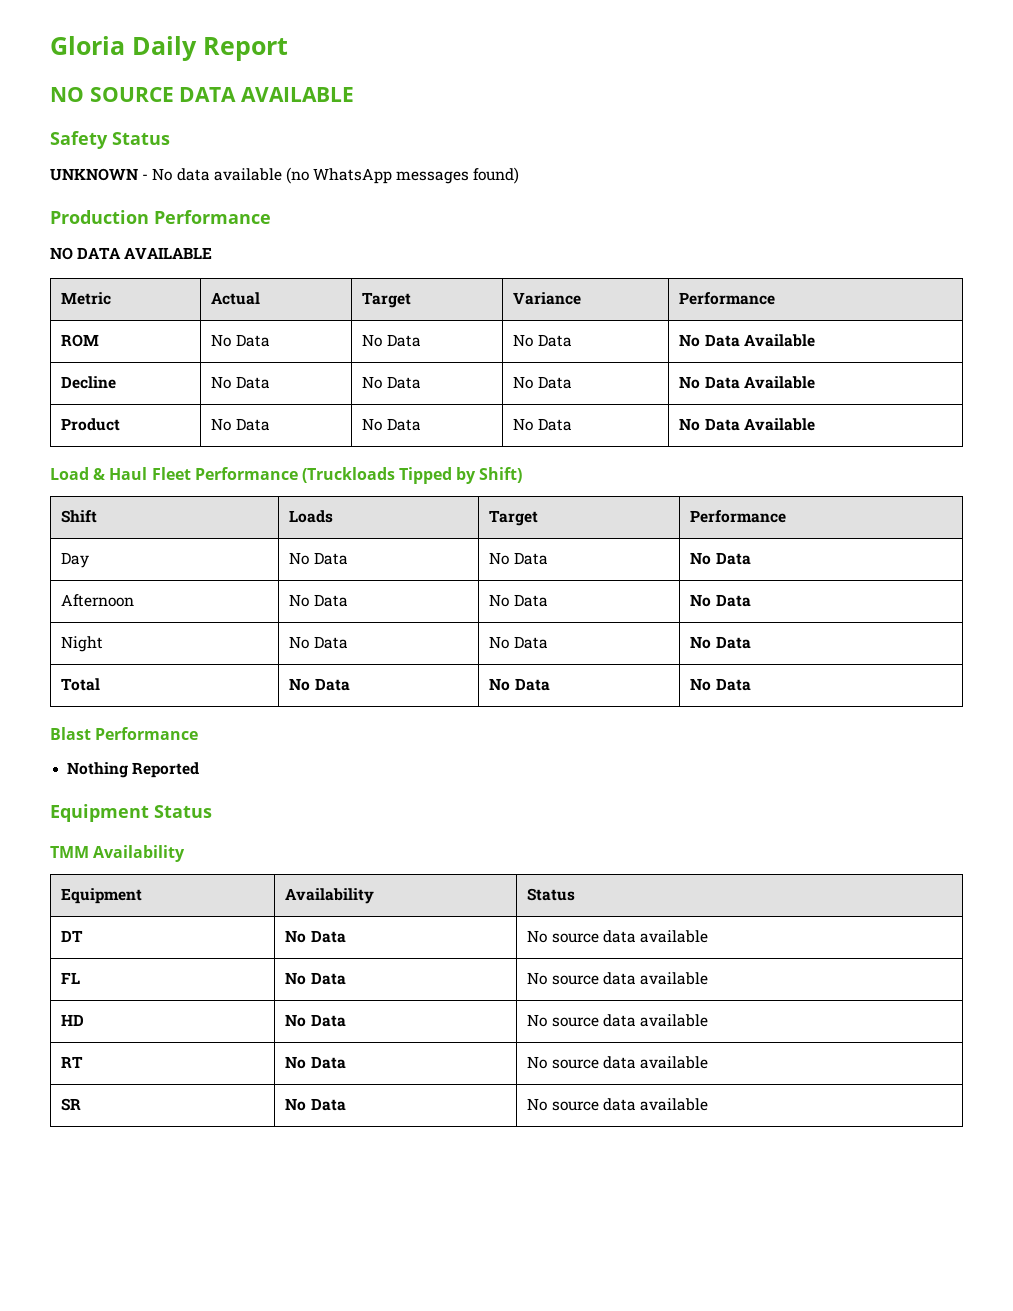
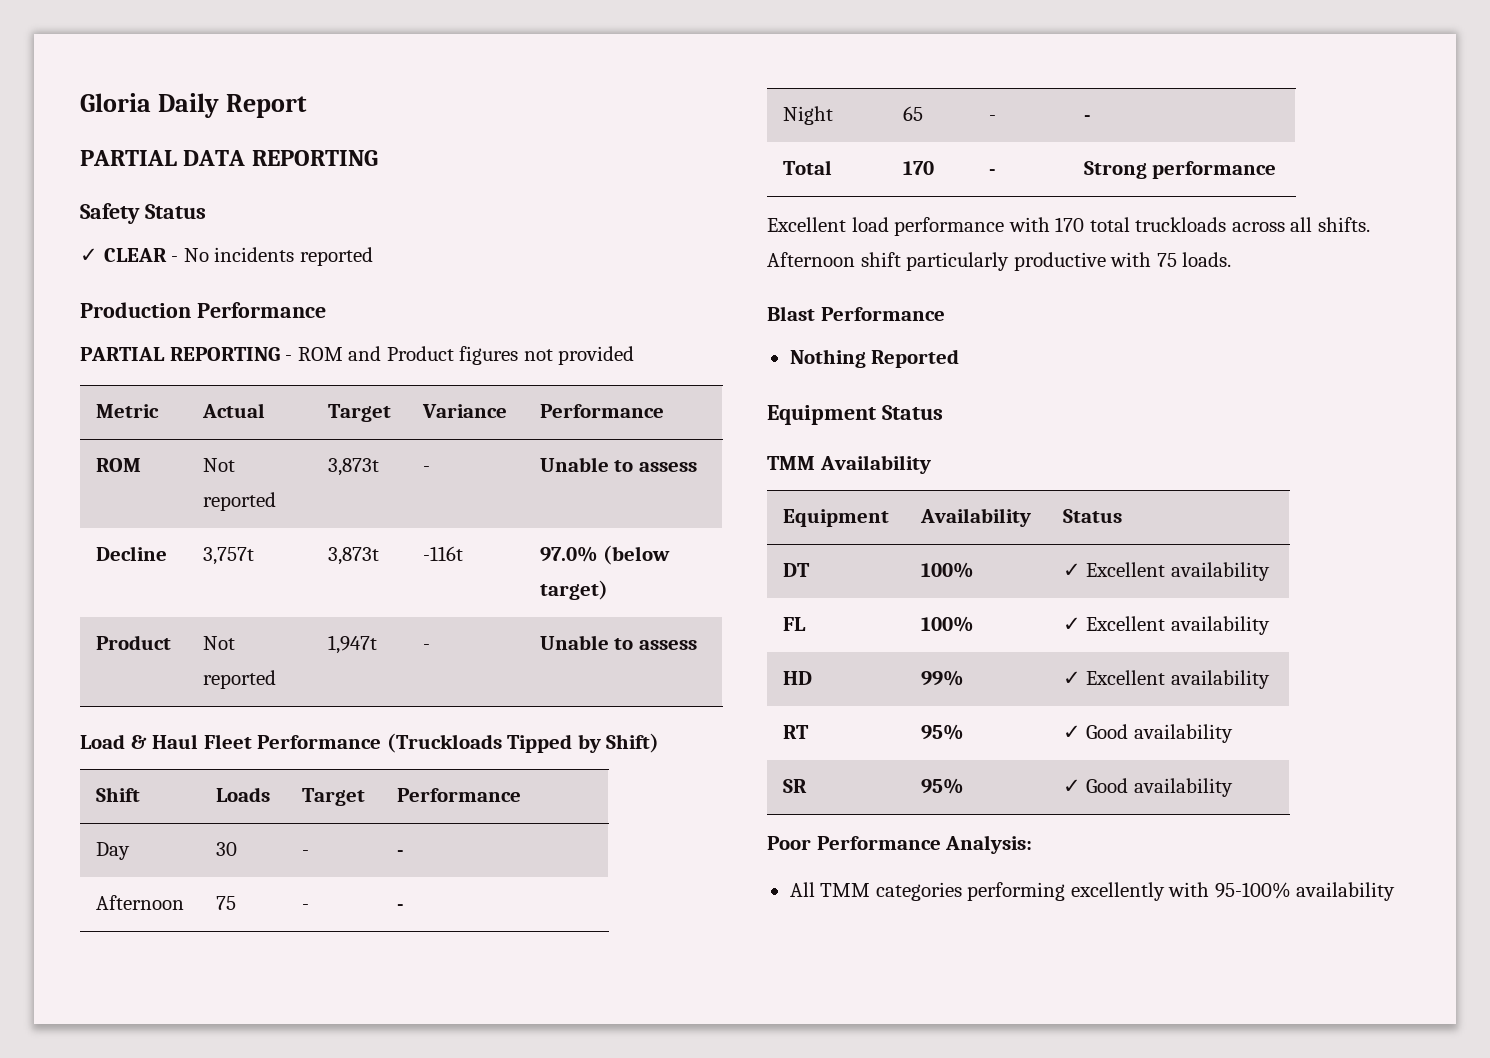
- NO SOURCE DATA AVAILABLE
+ PARTIAL DATA REPORTING
  Safety Status
- UNKNOWN - No data available (no WhatsApp messages found)
+ ✓ CLEAR - No incidents reported
  Production Performance
- NO DATA AVAILABLE
+ PARTIAL REPORTING - ROM and Product figures not provided
- ROM | No Data | No Data | No Data | No Data Available
- Decline | No Data | No Data | No Data | No Data Available
- Product | No Data | No Data | No Data | No Data Available
+ ROM | Not reported | 3,873t | - | Unable to assess
+ Decline | 3,757t | 3,873t | -116t | 97.0% (below target)
+ Product | Not reported | 1,947t | - | Unable to assess
- Day | No Data | No Data | No Data
- Afternoon | No Data | No Data | No Data
- Night | No Data | No Data | No Data
- Total | No Data | No Data | No Data
+ Day | 30 | - | -
+ Afternoon | 75 | - | -
+ Night | 65 | - | -
+ Total | 170 | - | Strong performance
+ Excellent load performance with 170 total truckloads across all shifts. Afternoon shift particularly productive with 75 loads.
- DT | No Data | No source data available
- FL | No Data | No source data available
- HD | No Data | No source data available
- RT | No Data | No source data available
- SR | No Data | No source data available
+ DT | 100% | ✓ Excellent availability
+ FL | 100% | ✓ Excellent availability
+ HD | 99% | ✓ Excellent availability
+ RT | 95% | ✓ Good availability
+ SR | 95% | ✓ Good availability
+ Poor Performance Analysis:
+ All TMM categories performing excellently with 95-100% availability

